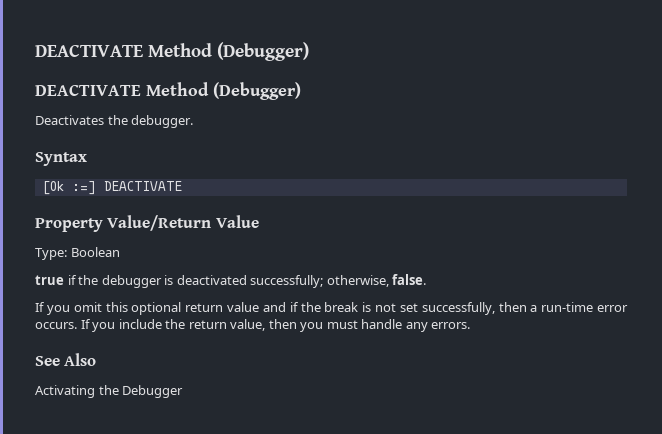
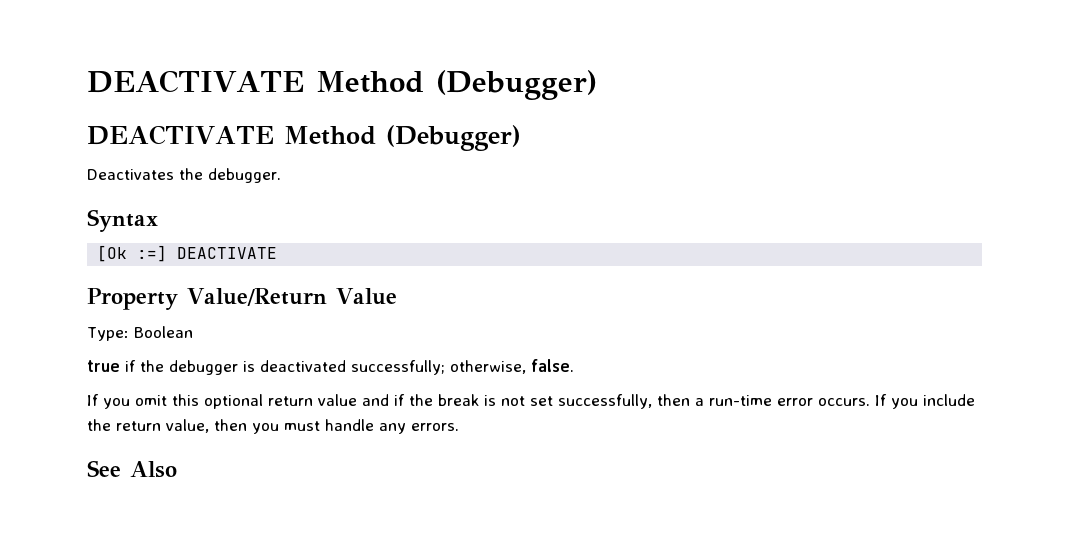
- Activating the Debugger

